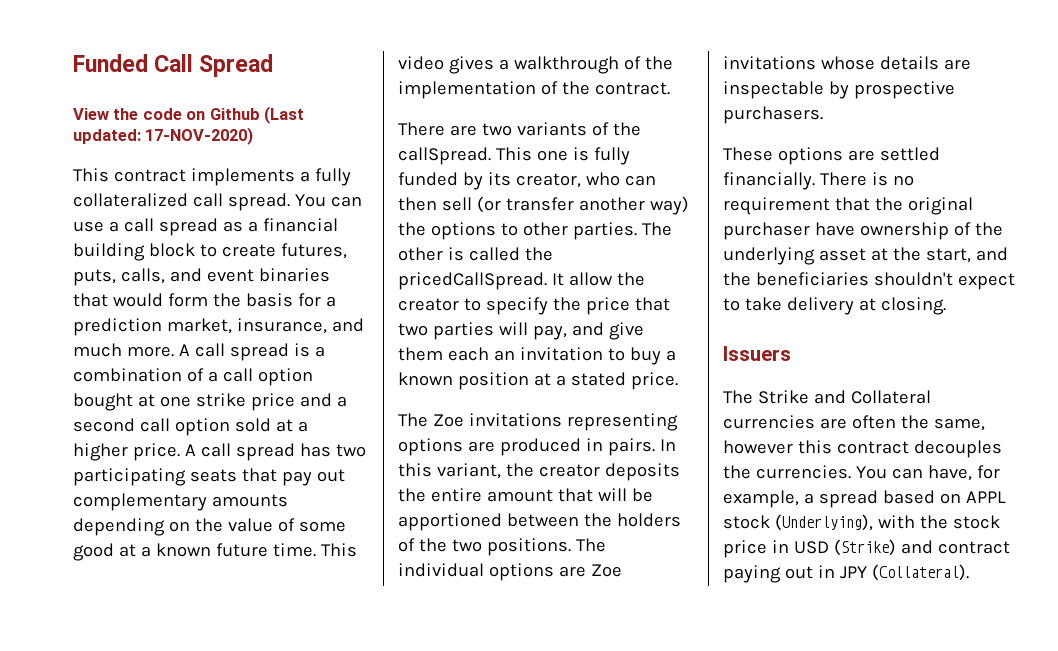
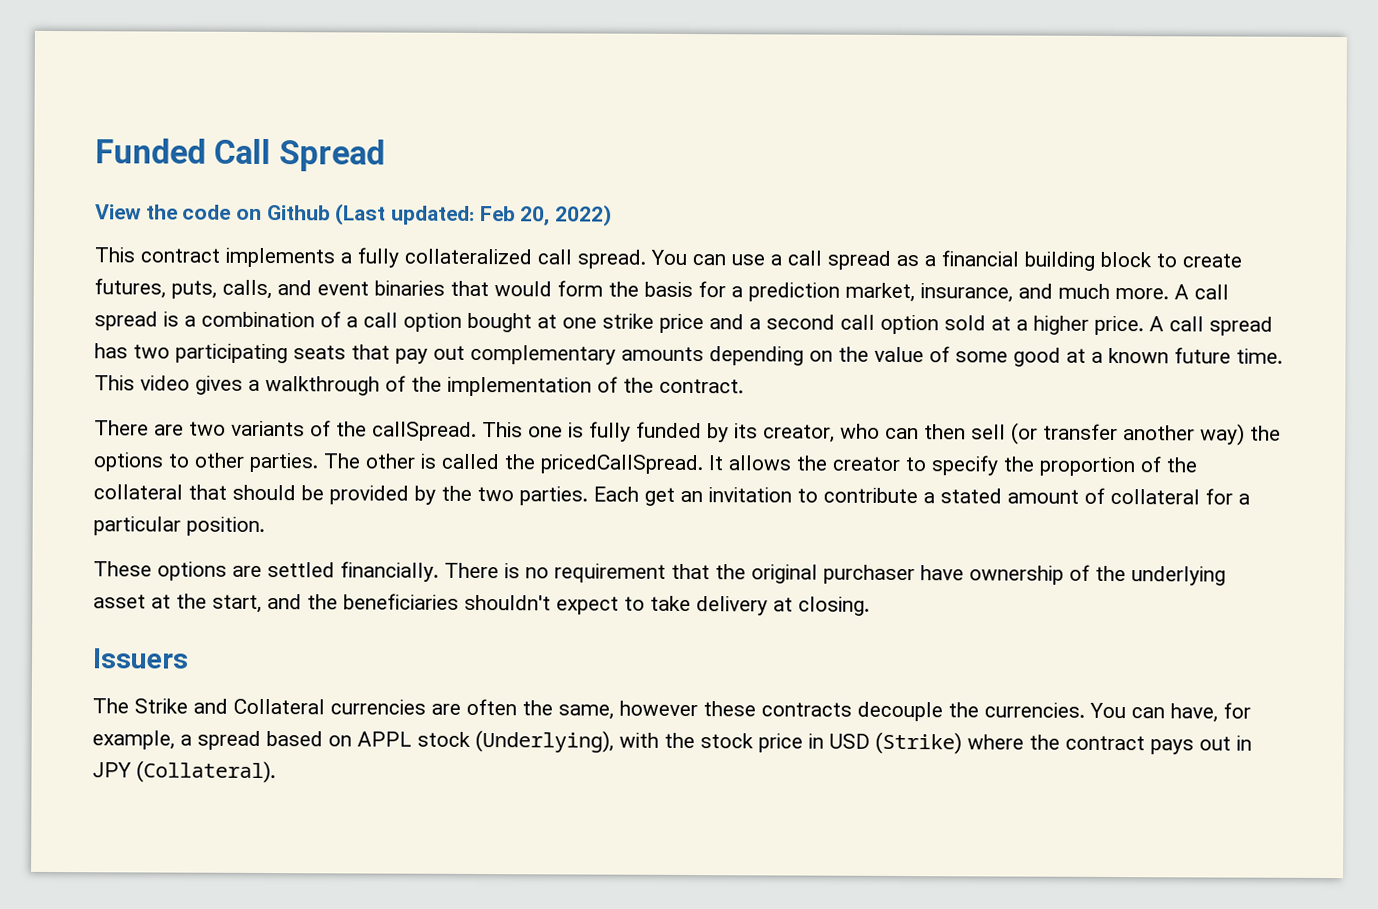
- View the code on Github (Last updated: 17-NOV-2020)
+ View the code on Github (Last updated: Feb 20, 2022)
- It allow the creator to specify the price that two parties will pay, and give them each an invitation to buy a known position at a stated price.
- The Zoe invitations representing options are produced in pairs. In this variant, the creator deposits the entire amount that will be apportioned between the holders of the two positions. The individual options are Zoe invitations whose details are inspectable by prospective purchasers.
+ It allows the creator to specify the proportion of the collateral that should be provided by the two parties. Each get an invitation to contribute a stated amount of collateral for a particular position.
- The Strike and Collateral currencies are often the same, however this contract decouples the currencies.
+ The Strike and Collateral currencies are often the same, however these contracts decouple the currencies.
- You can have, for example, a spread based on APPL stock (Underlying), with the stock price in USD (Strike) and contract paying out in JPY (Collateral).
+ You can have, for example, a spread based on APPL stock (Underlying), with the stock price in USD (Strike) where the contract pays out in JPY (Collateral).

